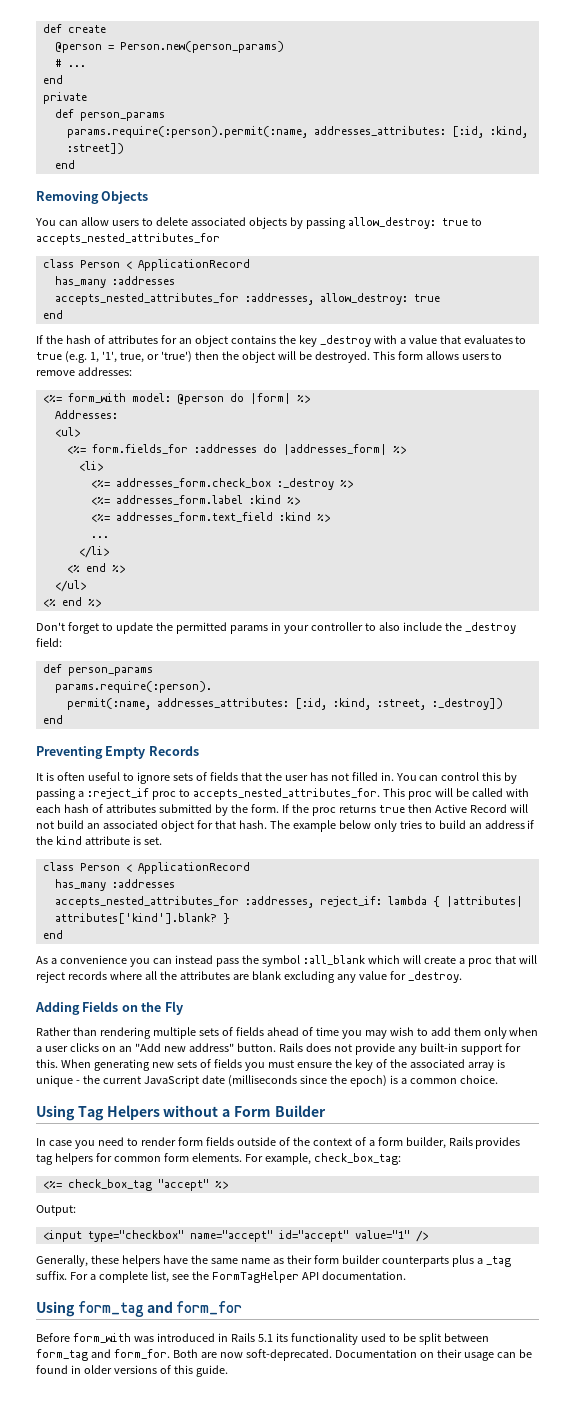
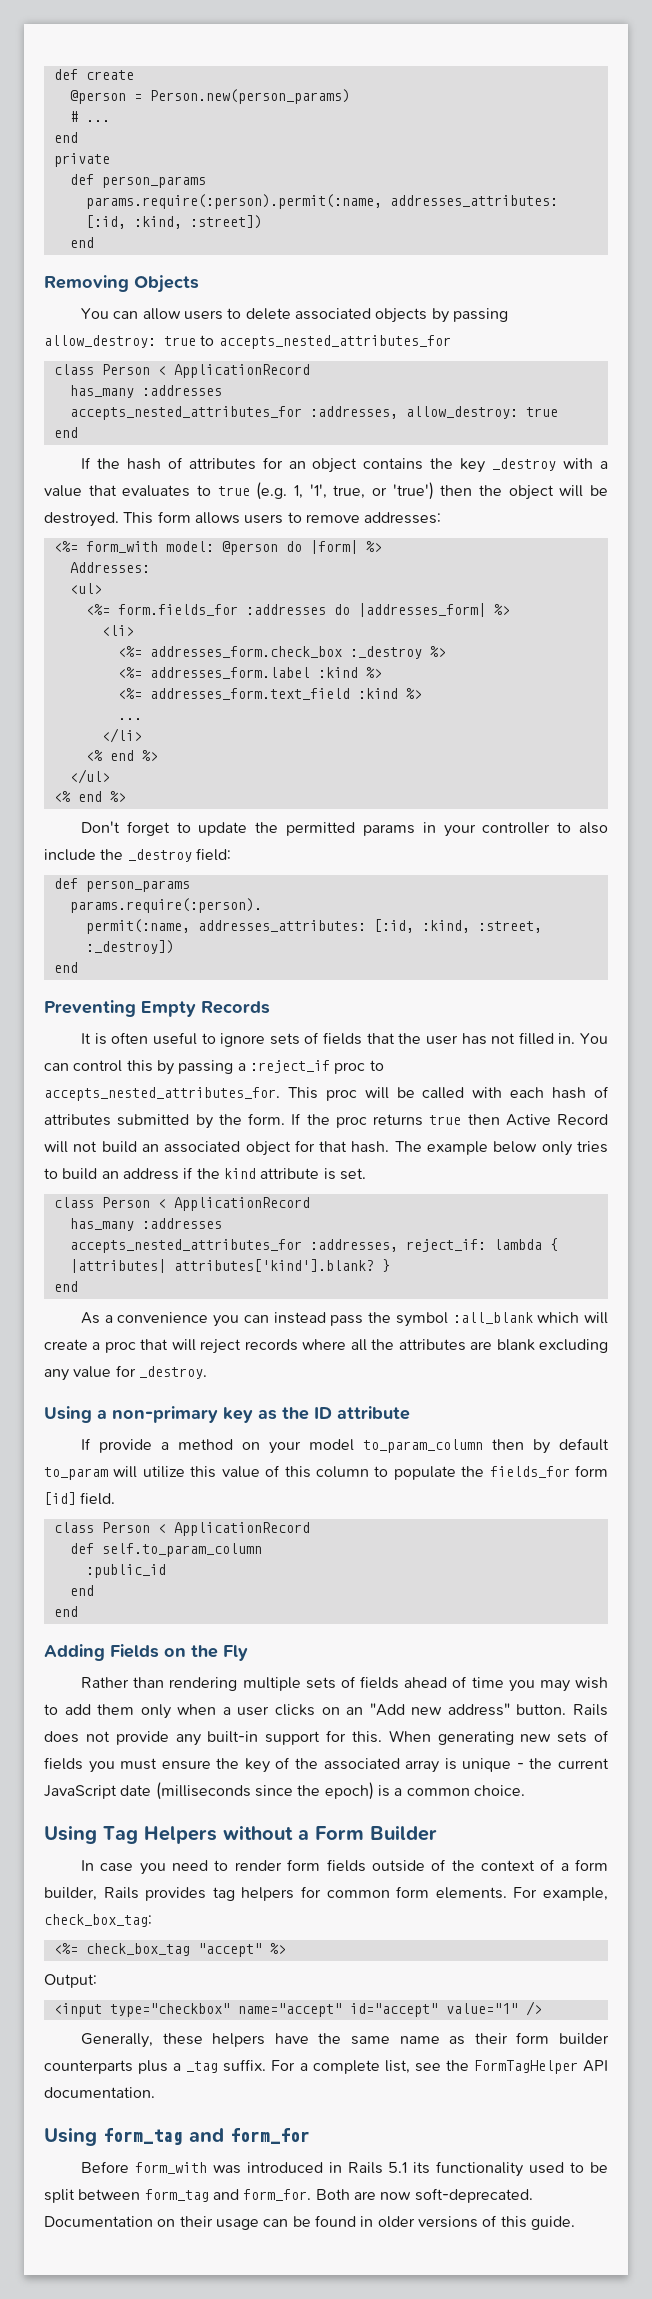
+ Using a non-primary key as the ID attribute
+ If provide a method on your model to_param_column then by default to_param will utilize this value of this column to populate the fields_for form [id] field.
+ class Person < ApplicationRecord
+ def self.to_param_column
+ :public_id
+ end
+ end

